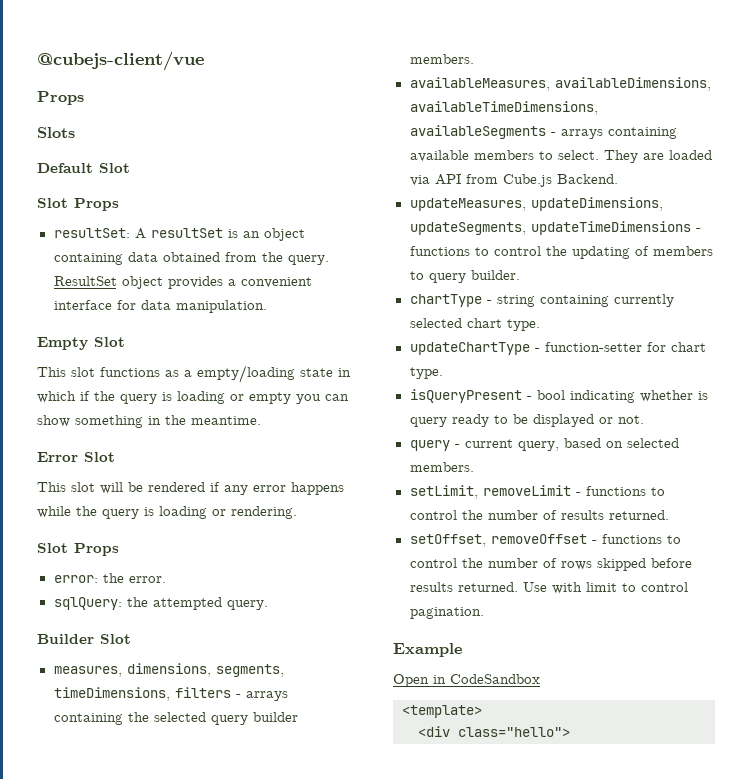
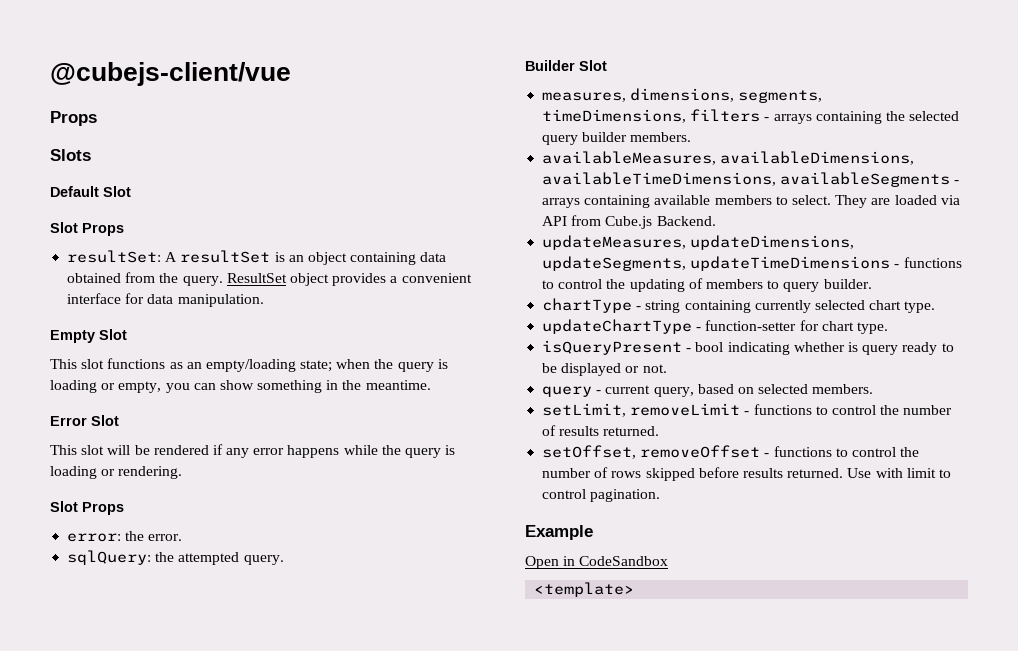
- This slot functions as a empty/loading state in which if the query is loading or empty you can show something in the meantime.
+ This slot functions as an empty/loading state; when the query is loading or empty, you can show something in the meantime.
- <div class="hello">

